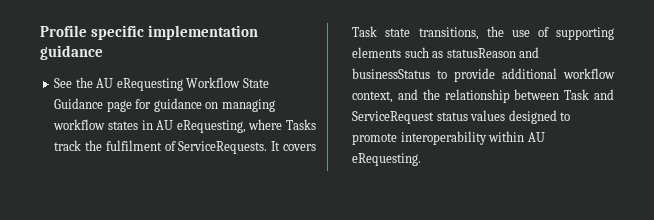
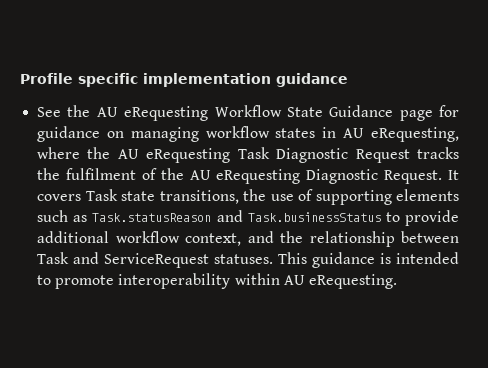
- See the AU eRequesting Workflow State Guidance page for guidance on managing workflow states in AU eRequesting, where Tasks track the fulfilment of ServiceRequests.
+ See the AU eRequesting Workflow State Guidance page for guidance on managing workflow states in AU eRequesting, where the AU eRequesting Task Diagnostic Request tracks the fulfilment of the AU eRequesting Diagnostic Request.
- It covers Task state transitions, the use of supporting elements such as statusReason and businessStatus to provide additional workflow context, and the relationship between Task and ServiceRequest status values designed to promote interoperability within AU eRequesting.
+ It covers Task state transitions, the use of supporting elements such as Task.statusReason and Task.businessStatus to provide additional workflow context, and the relationship between Task and ServiceRequest statuses. This guidance is intended to promote interoperability within AU eRequesting.

